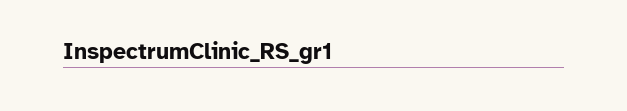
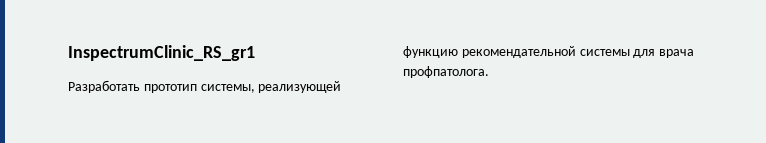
+ Разработать прототип системы, реализующей функцию рекомендательной системы для врача профпатолога.

